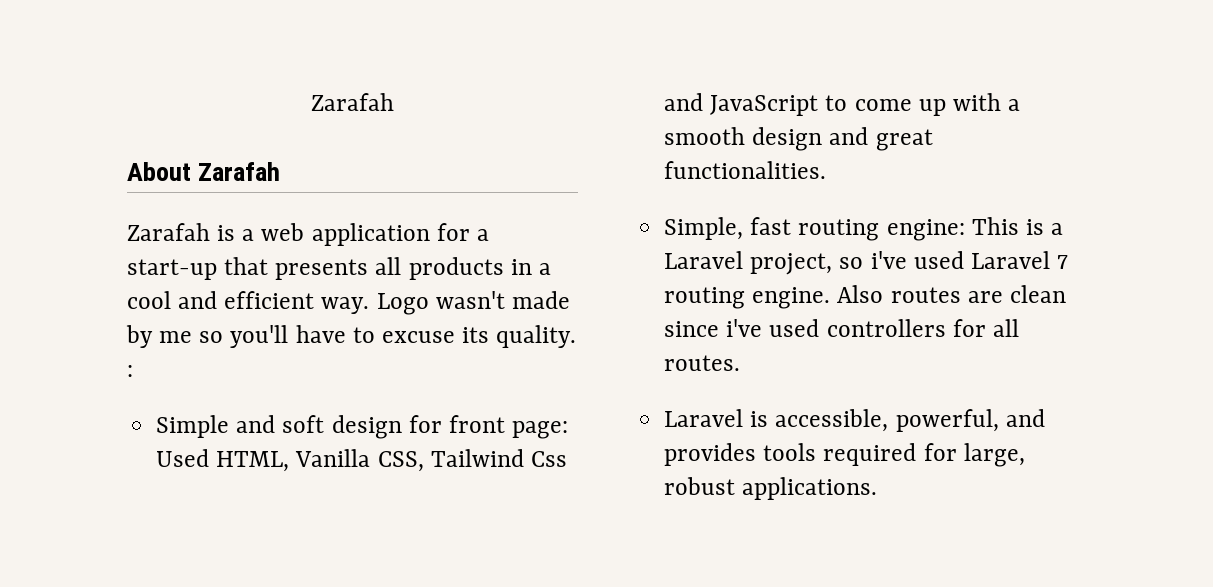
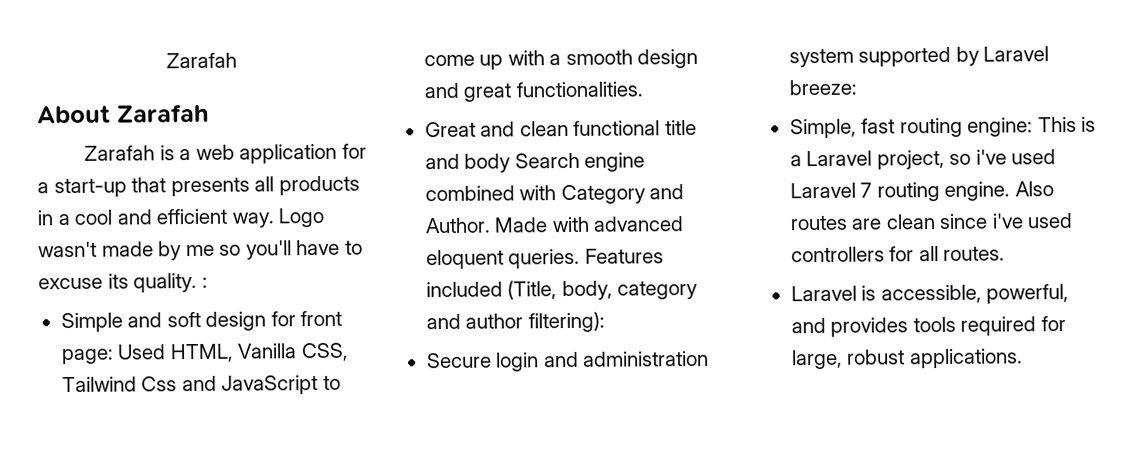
+ Great and clean functional title and body Search engine combined with Category and Author. Made with advanced eloquent queries. Features included (Title, body, category and author filtering):
+ Secure login and administration system supported by Laravel breeze:

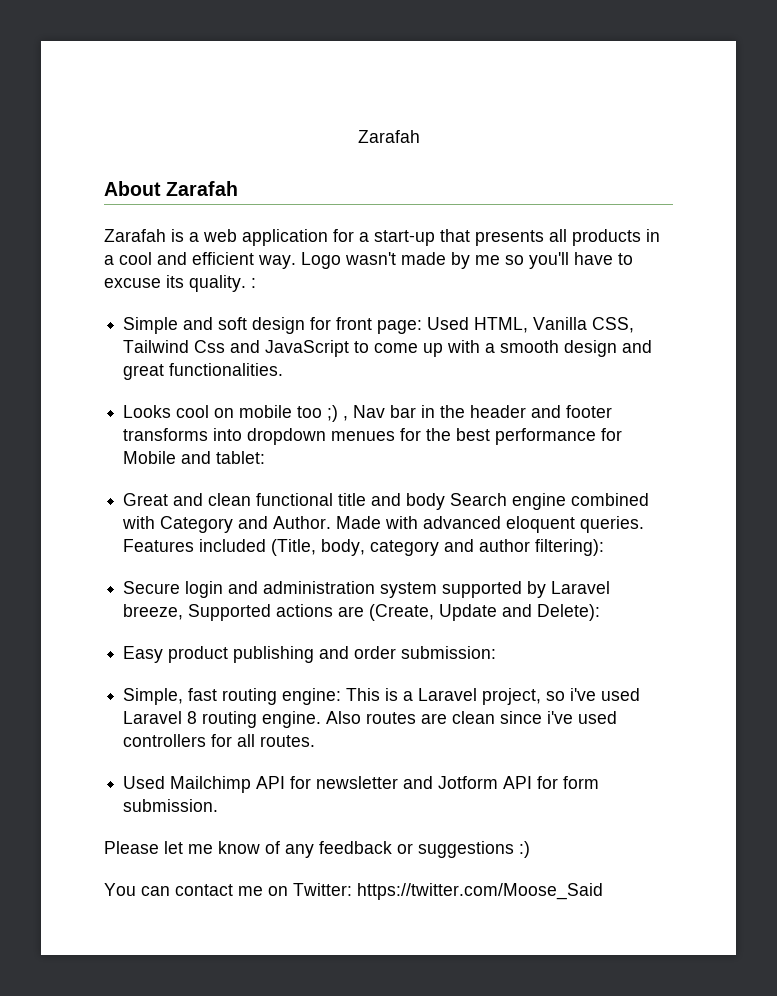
+ Looks cool on mobile too ;) , Nav bar in the header and footer transforms into dropdown menues for the best performance for Mobile and tablet:
- Secure login and administration system supported by Laravel breeze:
+ Secure login and administration system supported by Laravel breeze, Supported actions are (Create, Update and Delete):
+ Easy product publishing and order submission:
- Simple, fast routing engine: This is a Laravel project, so i've used Laravel 7 routing engine.
+ Simple, fast routing engine: This is a Laravel project, so i've used Laravel 8 routing engine.
- Laravel is accessible, powerful, and provides tools required for large, robust applications.
+ Used Mailchimp API for newsletter and Jotform API for form submission.
+ Please let me know of any feedback or suggestions :)
+ You can contact me on Twitter: https://twitter.com/Moose_Said

